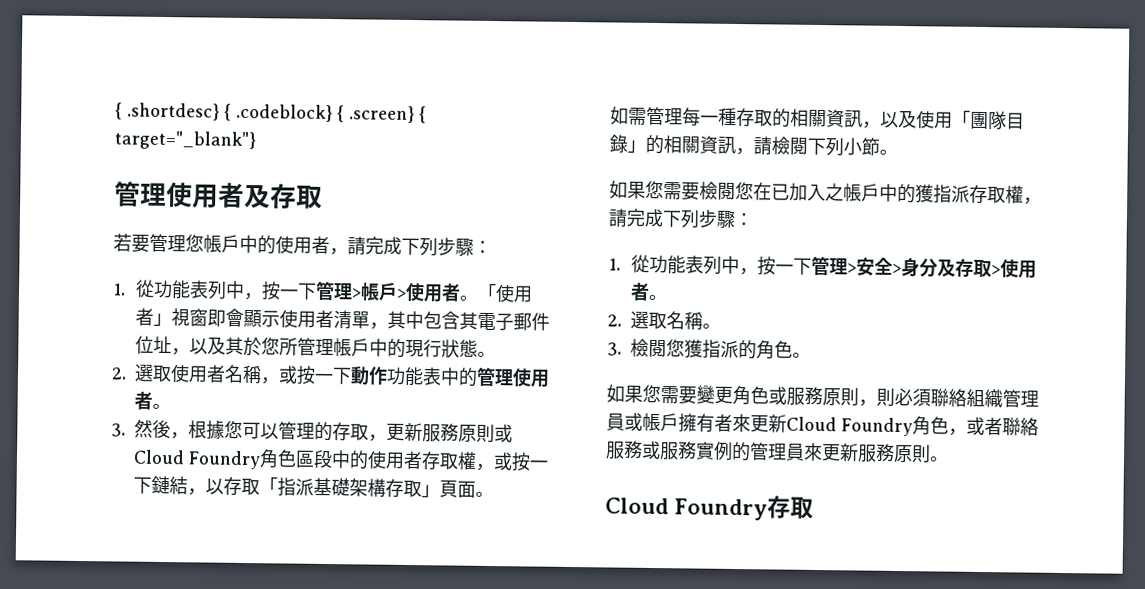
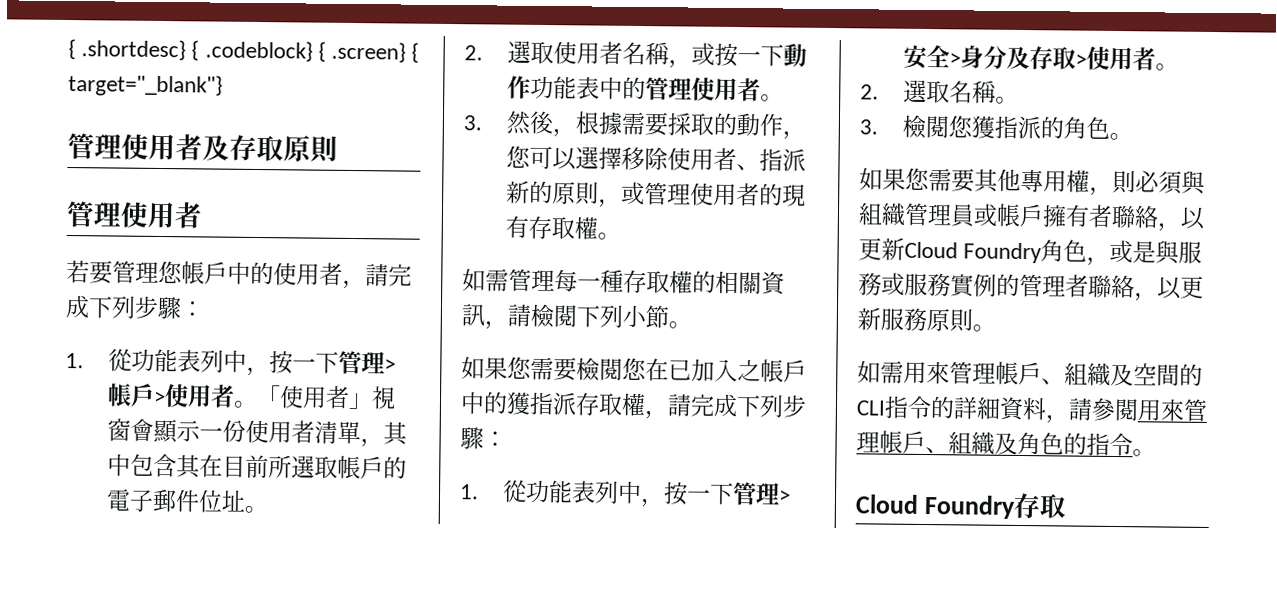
- 管理使用者及存取
+ 管理使用者及存取原則
+ 管理使用者
- 「使用者」視窗即會顯示使用者清單，其中包含其電子郵件位址，以及其於您所管理帳戶中的現行狀態。
+ 「使用者」視窗會顯示一份使用者清單，其中包含其在目前所選取帳戶的電子郵件位址。
- 3.然後，根據您可以管理的存取，更新服務原則或Cloud Foundry角色區段中的使用者存取權，或按一下鏈結，以存取「指派基礎架構存取」頁面。
+ 3.然後，根據需要採取的動作，您可以選擇移除使用者、指派新的原則，或管理使用者的現有存取權。
- 如需管理每一種存取的相關資訊，以及使用「團隊目錄」的相關資訊，請檢閱下列小節。
+ 如需管理每一種存取權的相關資訊，請檢閱下列小節。
- 如果您需要變更角色或服務原則，則必須聯絡組織管理員或帳戶擁有者來更新Cloud Foundry角色，或者聯絡服務或服務實例的管理員來更新服務原則。
+ 如果您需要其他專用權，則必須與組織管理員或帳戶擁有者聯絡，以更新Cloud Foundry角色，或是與服務或服務實例的管理者聯絡，以更新服務原則。
+ 如需用來管理帳戶、組織及空間的CLI指令的詳細資料，請參閱用來管理帳戶、組織及角色的指令。

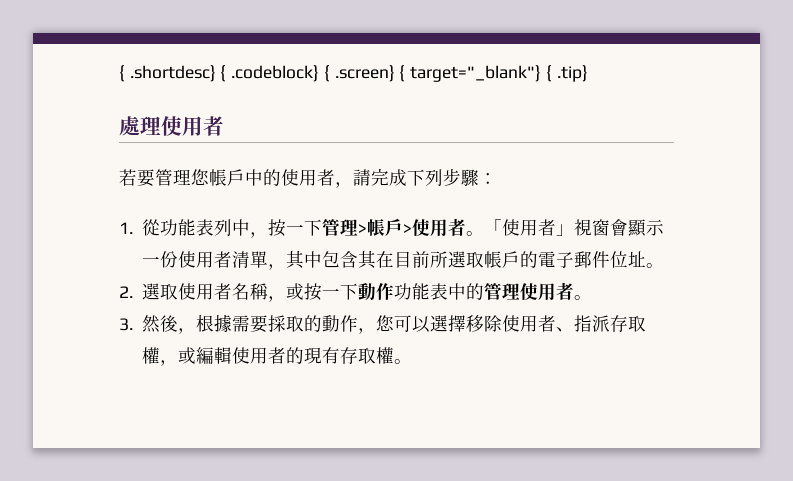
- { .shortdesc} { .codeblock} { .screen} { target="_blank"}
- 管理使用者及存取原則
- 管理使用者
+ { .shortdesc} { .codeblock} { .screen} { target="_blank"} { .tip}
+ 處理使用者
- 3.然後，根據需要採取的動作，您可以選擇移除使用者、指派新的原則，或管理使用者的現有存取權。
+ 3.然後，根據需要採取的動作，您可以選擇移除使用者、指派存取權，或編輯使用者的現有存取權。
- 如需管理每一種存取權的相關資訊，請檢閱下列小節。
- 如果您需要檢閱您在已加入之帳戶中的獲指派存取權，請完成下列步驟：
- 1.從功能表列中，按一下管理>安全>身分及存取>使用者。
- 2.選取名稱。
- 3.檢閱您獲指派的角色。
- 如果您需要其他專用權，則必須與組織管理員或帳戶擁有者聯絡，以更新Cloud Foundry角色，或是與服務或服務實例的管理者聯絡，以更新服務原則。
- 如需用來管理帳戶、組織及空間的CLI指令的詳細資料，請參閱用來管理帳戶、組織及角色的指令。
- Cloud Foundry存取

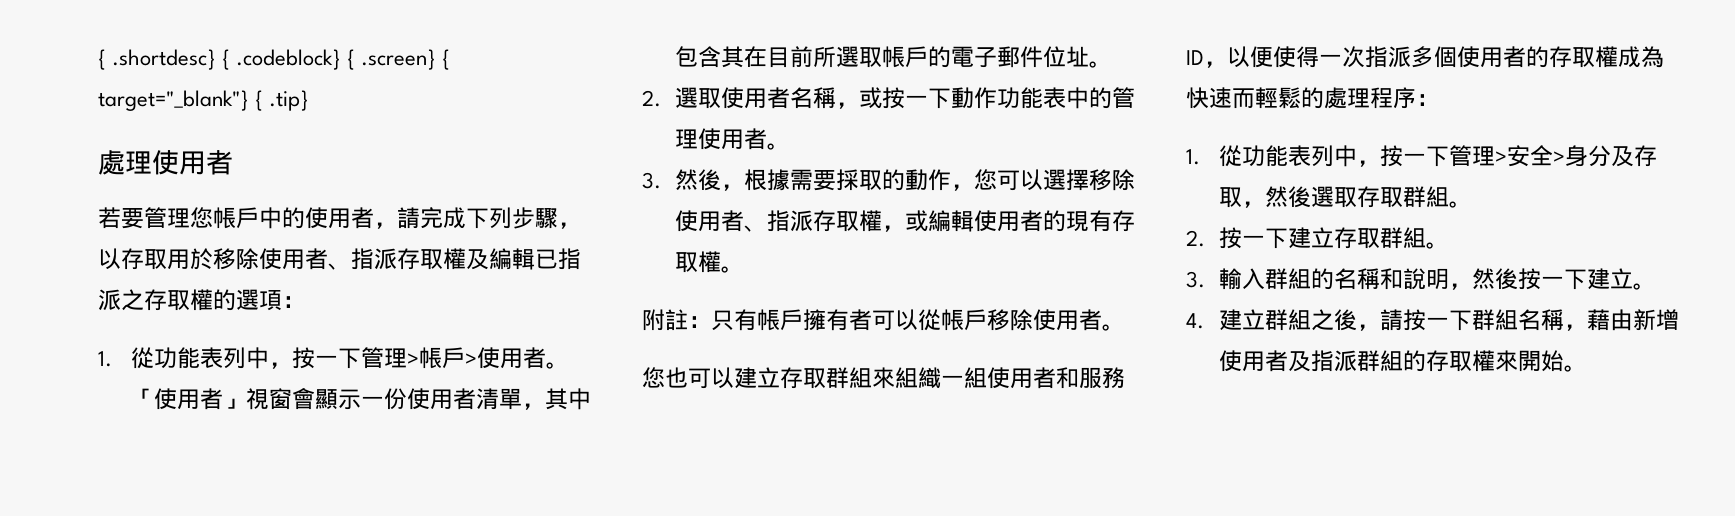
- 若要管理您帳戶中的使用者，請完成下列步驟：
+ 若要管理您帳戶中的使用者，請完成下列步驟，以存取用於移除使用者、指派存取權及編輯已指派之存取權的選項：
+ 附註：只有帳戶擁有者可以從帳戶移除使用者。
+ 您也可以建立存取群組來組織一組使用者和服務ID，以便使得一次指派多個使用者的存取權成為快速而輕鬆的處理程序：
+ 1.從功能表列中，按一下管理>安全>身分及存取，然後選取存取群組。
+ 2.按一下建立存取群組。
+ 3.輸入群組的名稱和說明，然後按一下建立。
+ 4.建立群組之後，請按一下群組名稱，藉由新增使用者及指派群組的存取權來開始。

